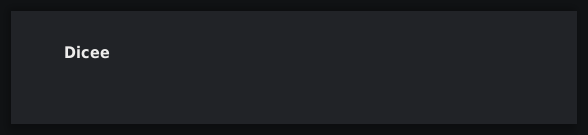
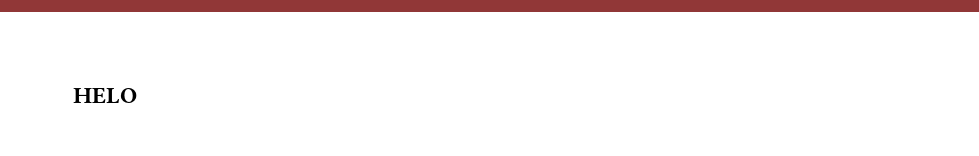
- Dicee
+ HELO

